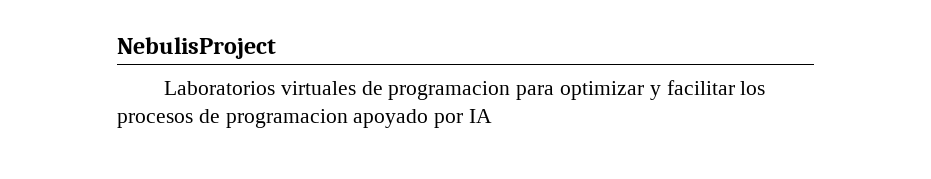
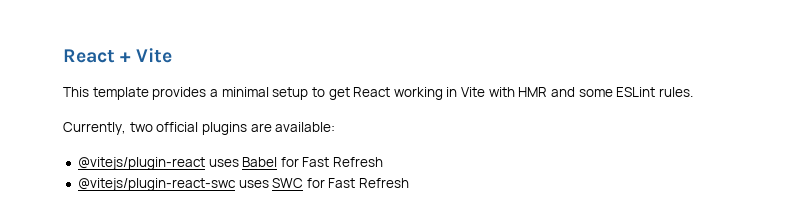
- NebulisProject
- Laboratorios virtuales de programacion para optimizar y facilitar los procesos de programacion apoyado por IA
+ React + Vite
+ This template provides a minimal setup to get React working in Vite with HMR and some ESLint rules.
+ Currently, two official plugins are available:
+ @vitejs/plugin-react uses Babel for Fast Refresh
+ @vitejs/plugin-react-swc uses SWC for Fast Refresh

